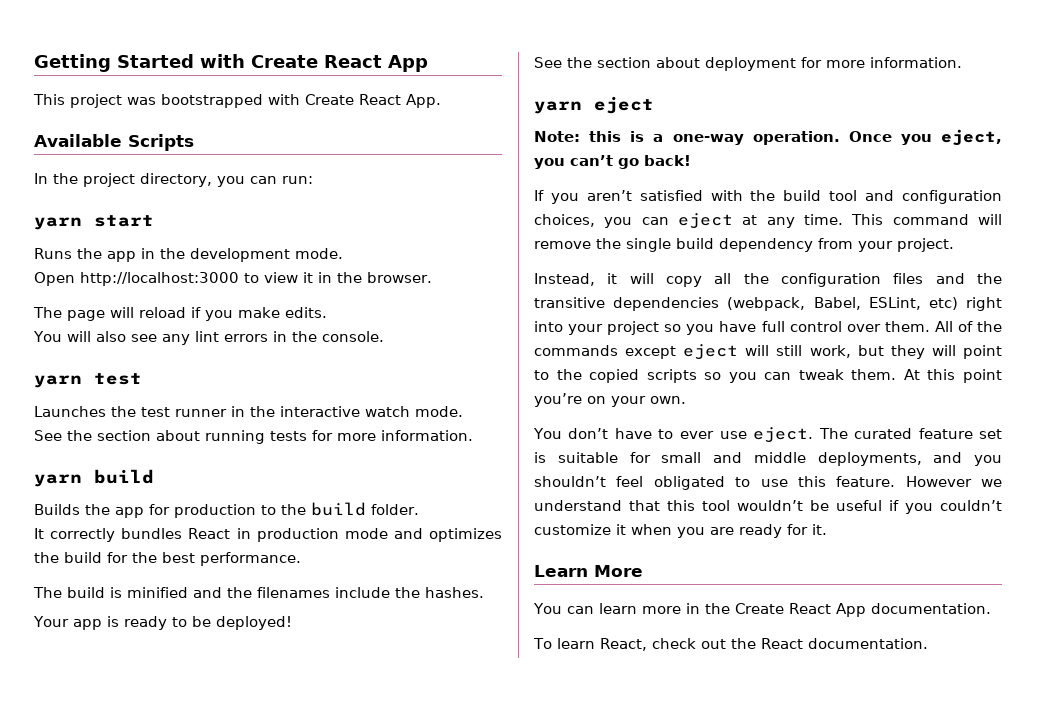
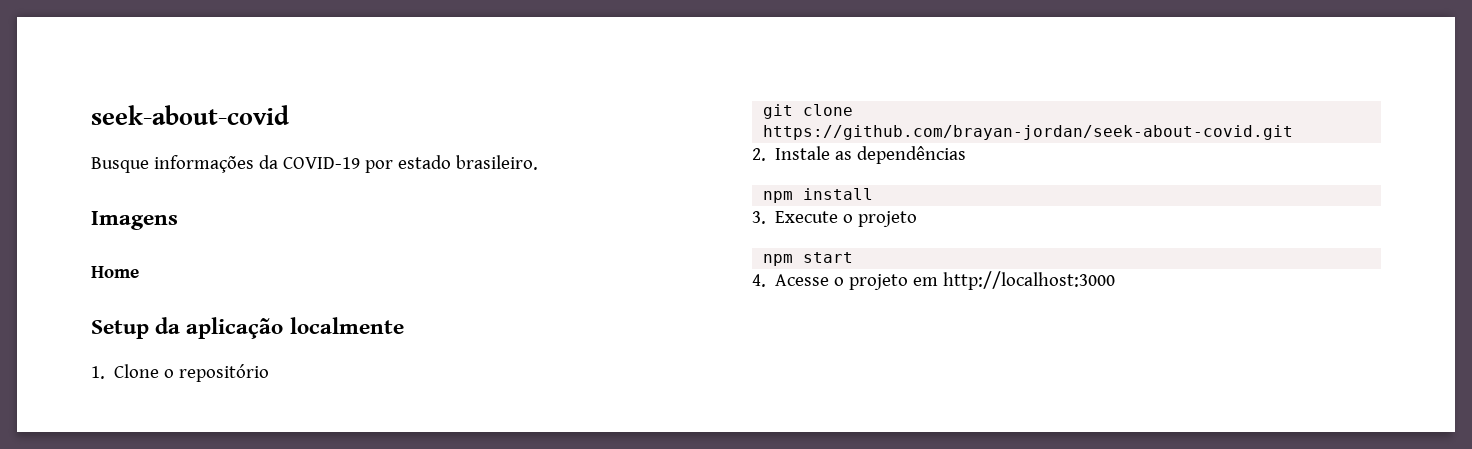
- Getting Started with Create React App
- This project was bootstrapped with Create React App.
- Available Scripts
- In the project directory, you can run:
- yarn start
- Runs the app in the development mode.
- Open http://localhost:3000 to view it in the browser.
- The page will reload if you make edits.
- You will also see any lint errors in the console.
- yarn test
- Launches the test runner in the interactive watch mode.
- See the section about running tests for more information.
- yarn build
- Builds the app for production to the build folder.
- It correctly bundles React in production mode and optimizes the build for the best performance.
- The build is minified and the filenames include the hashes.
- Your app is ready to be deployed!
- See the section about deployment for more information.
- yarn eject
- Note: this is a one-way operation. Once you eject, you can’t go back!
- If you aren’t satisfied with the build tool and configuration choices, you can eject at any time. This command will remove the single build dependency from your project.
- Instead, it will copy all the configuration files and the transitive dependencies (webpack, Babel, ESLint, etc) right into your project so you have full control over them. All of the commands except eject will still work, but they will point to the copied scripts so you can tweak them. At this point you’re on your own.
- You don’t have to ever use eject. The curated feature set is suitable for small and middle deployments, and you shouldn’t feel obligated to use this feature. However we understand that this tool wouldn’t be useful if you couldn’t customize it when you are ready for it.
- Learn More
- You can learn more in the Create React App documentation.
- To learn React, check out the React documentation.
+ seek-about-covid
+ Busque informações da COVID-19 por estado brasileiro.
+ Imagens
+ Home
+ Setup da aplicação localmente
+ 1. Clone o repositório
+ git clone https://github.com/brayan-jordan/seek-about-covid.git
+ 2. Instale as dependências
+ npm install
+ 3. Execute o projeto
+ npm start
+ 4. Acesse o projeto em http://localhost:3000

